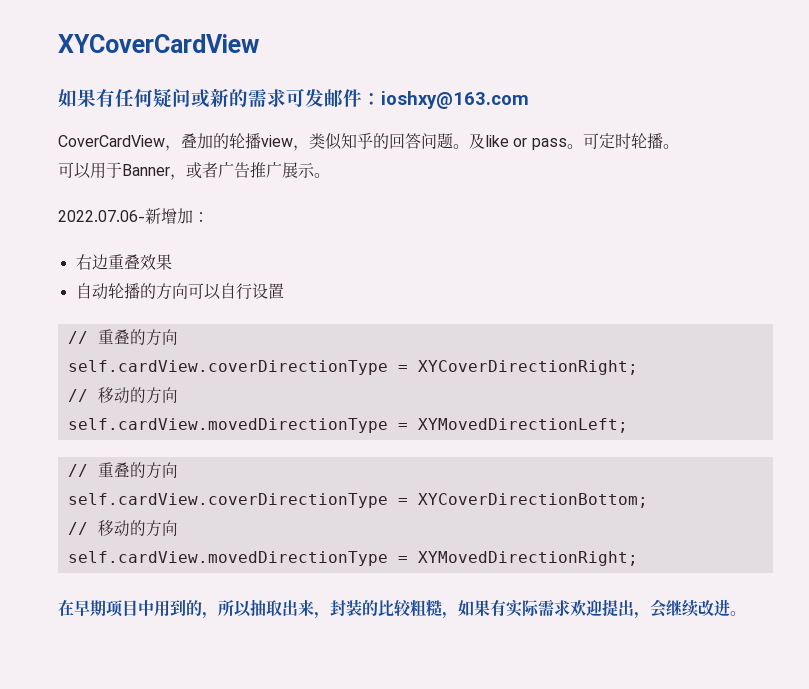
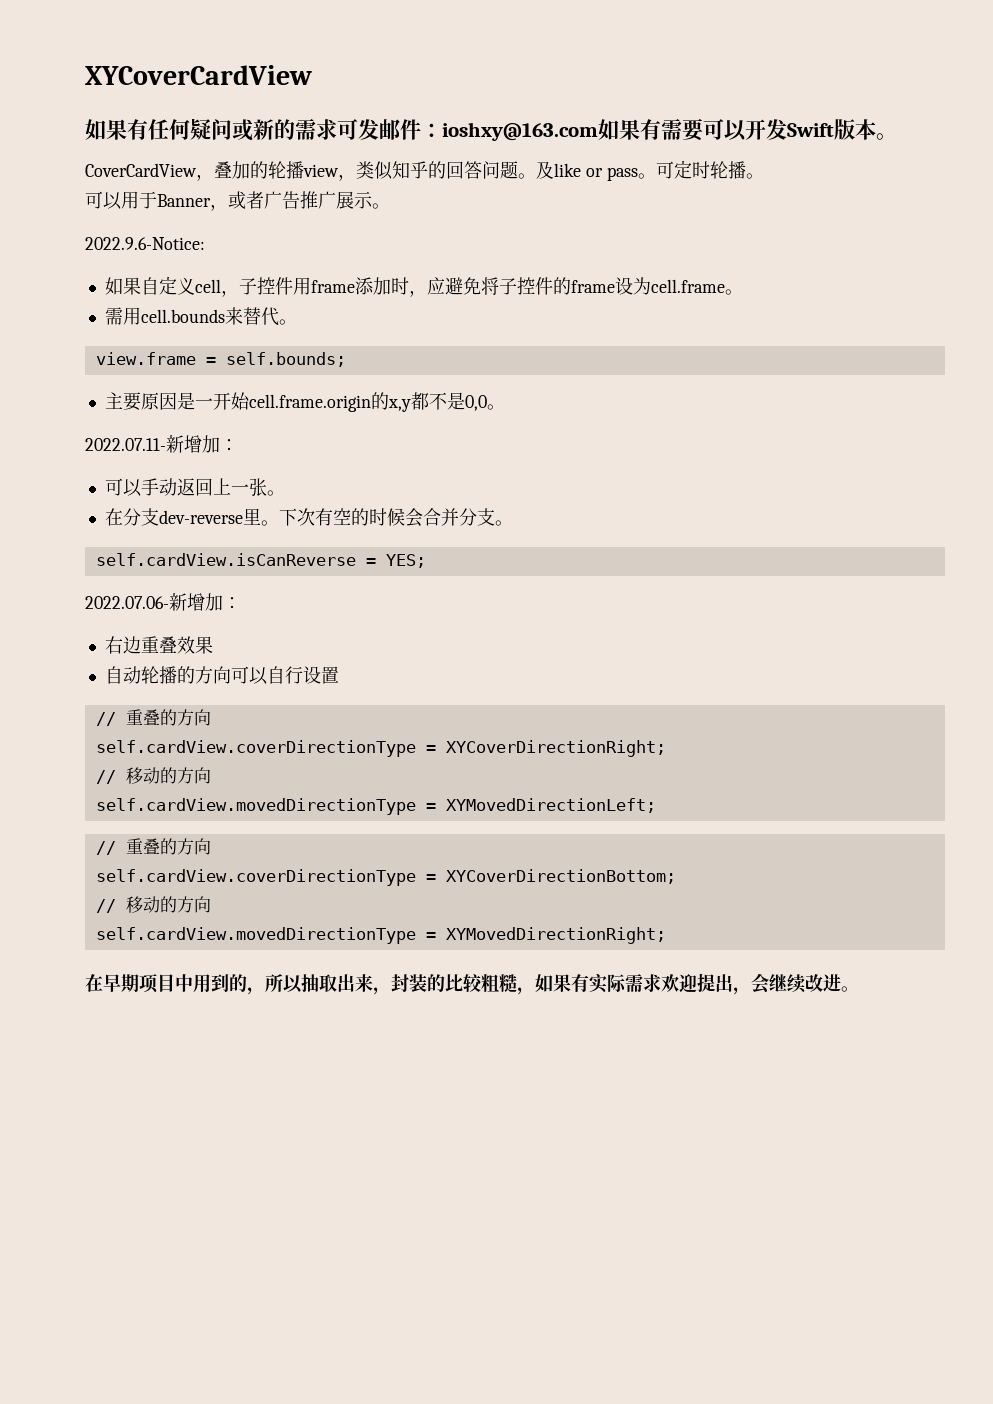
- 如果有任何疑问或新的需求可发邮件：ioshxy@163.com
+ 如果有任何疑问或新的需求可发邮件：ioshxy@163.com如果有需要可以开发Swift版本。
+ 2022.9.6-Notice:
+ 如果自定义cell，子控件用frame添加时，应避免将子控件的frame设为cell.frame。
+ 需用cell.bounds来替代。
+ view.frame = self.bounds;
+ 主要原因是一开始cell.frame.origin的x,y都不是0,0。
+ 2022.07.11-新增加：
+ 可以手动返回上一张。
+ 在分支dev-reverse里。下次有空的时候会合并分支。
+ self.cardView.isCanReverse = YES;

